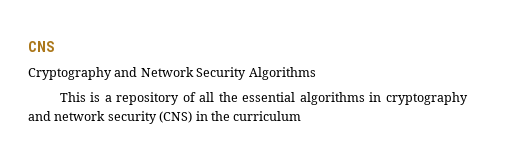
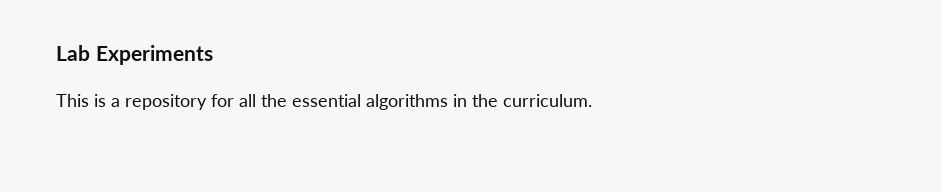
- CNS
- Cryptography and Network Security Algorithms
+ Lab Experiments
- This is a repository of all the essential algorithms in cryptography and network security (CNS) in the curriculum
+ This is a repository for all the essential algorithms in the curriculum.

